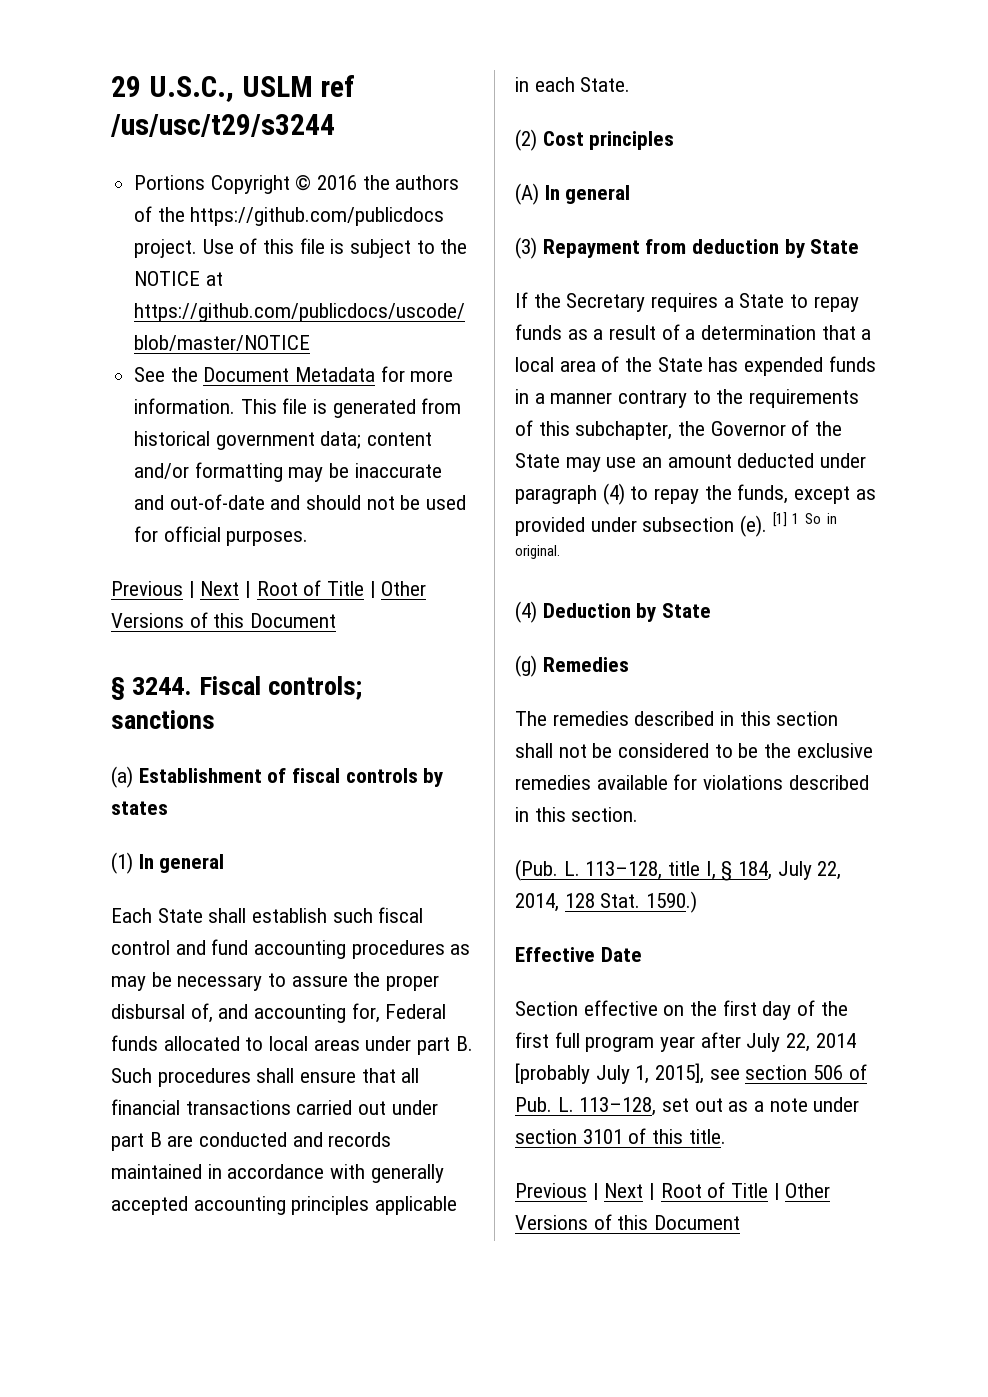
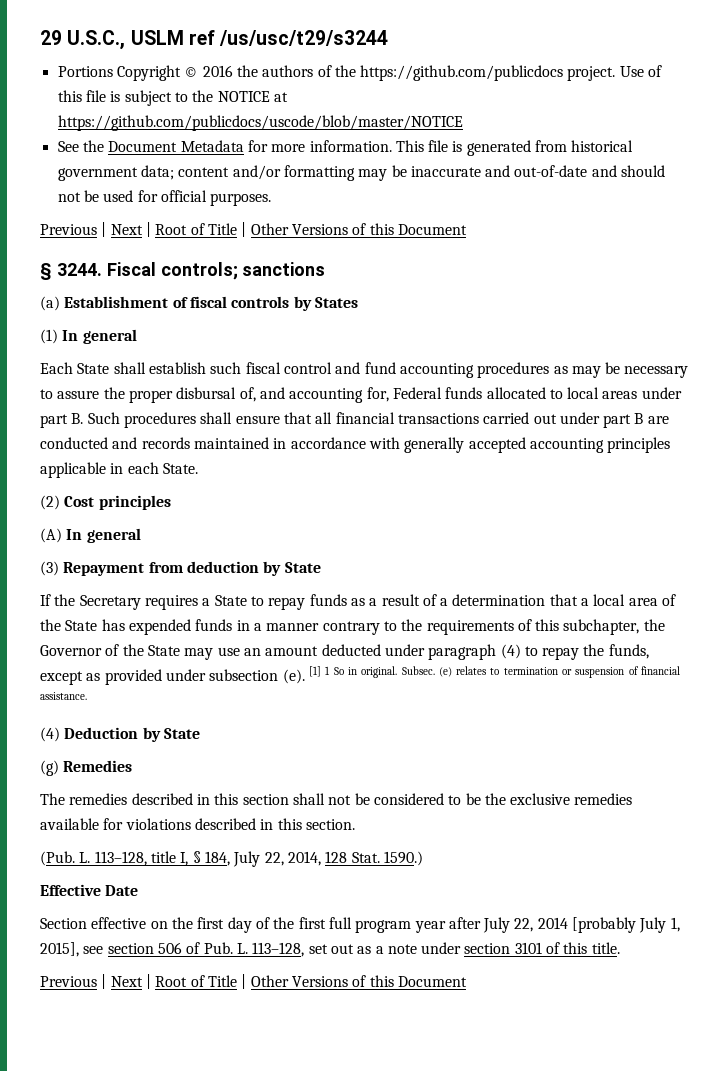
- (a) Establishment of fiscal controls by states
+ (a) Establishment of fiscal controls by States
+ Subsec. (e) relates to termination or suspension of financial assistance.

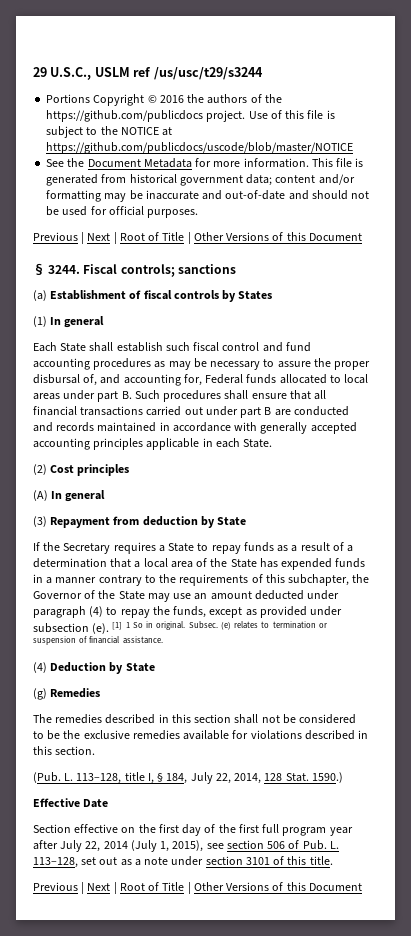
- Section effective on the first day of the first full program year after July 22, 2014 [probably July 1, 2015], see section 506 of Pub. L. 113–128, set out as a note under section 3101 of this title.
+ Section effective on the first day of the first full program year after July 22, 2014 (July 1, 2015), see section 506 of Pub. L. 113–128, set out as a note under section 3101 of this title.

